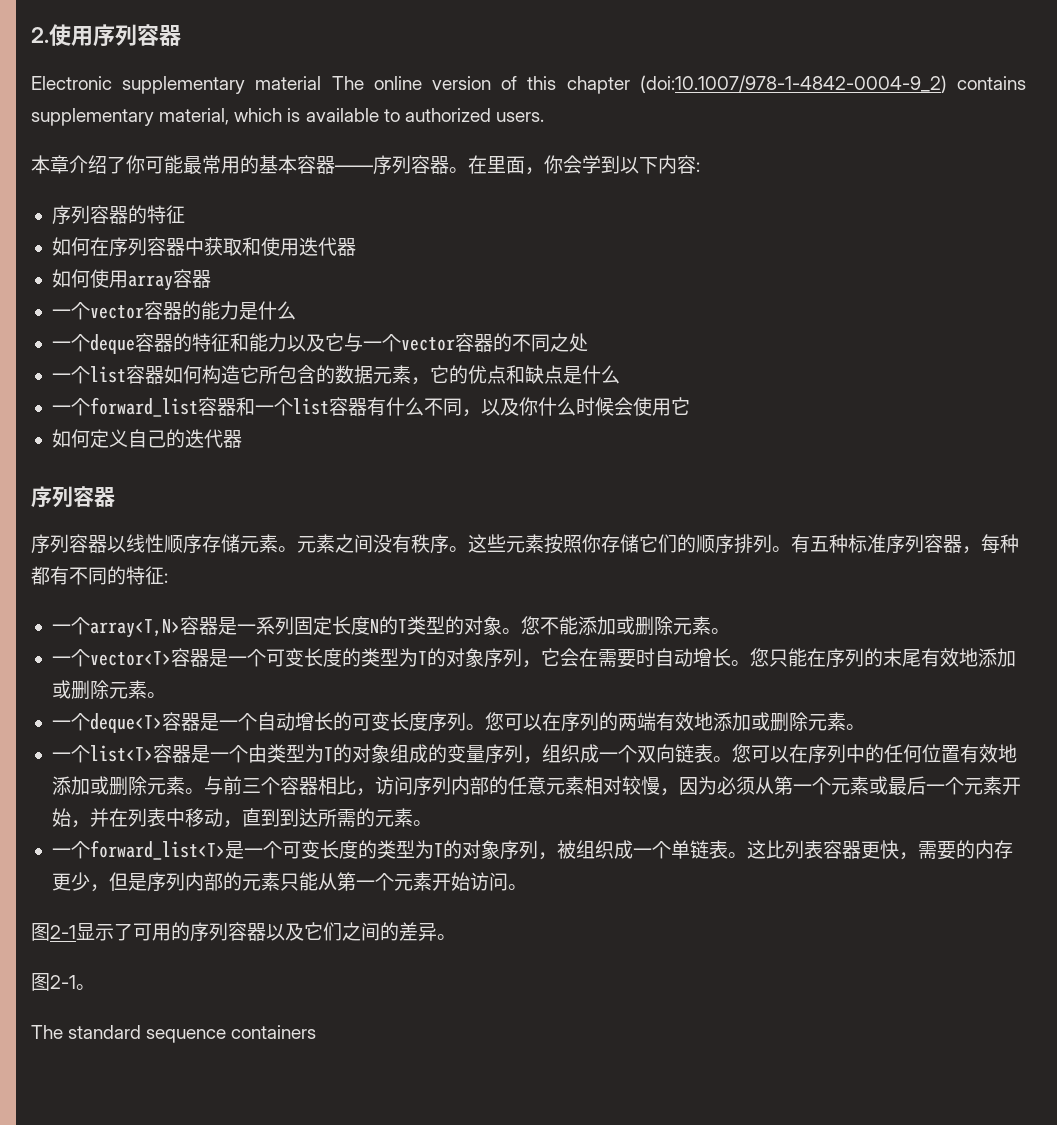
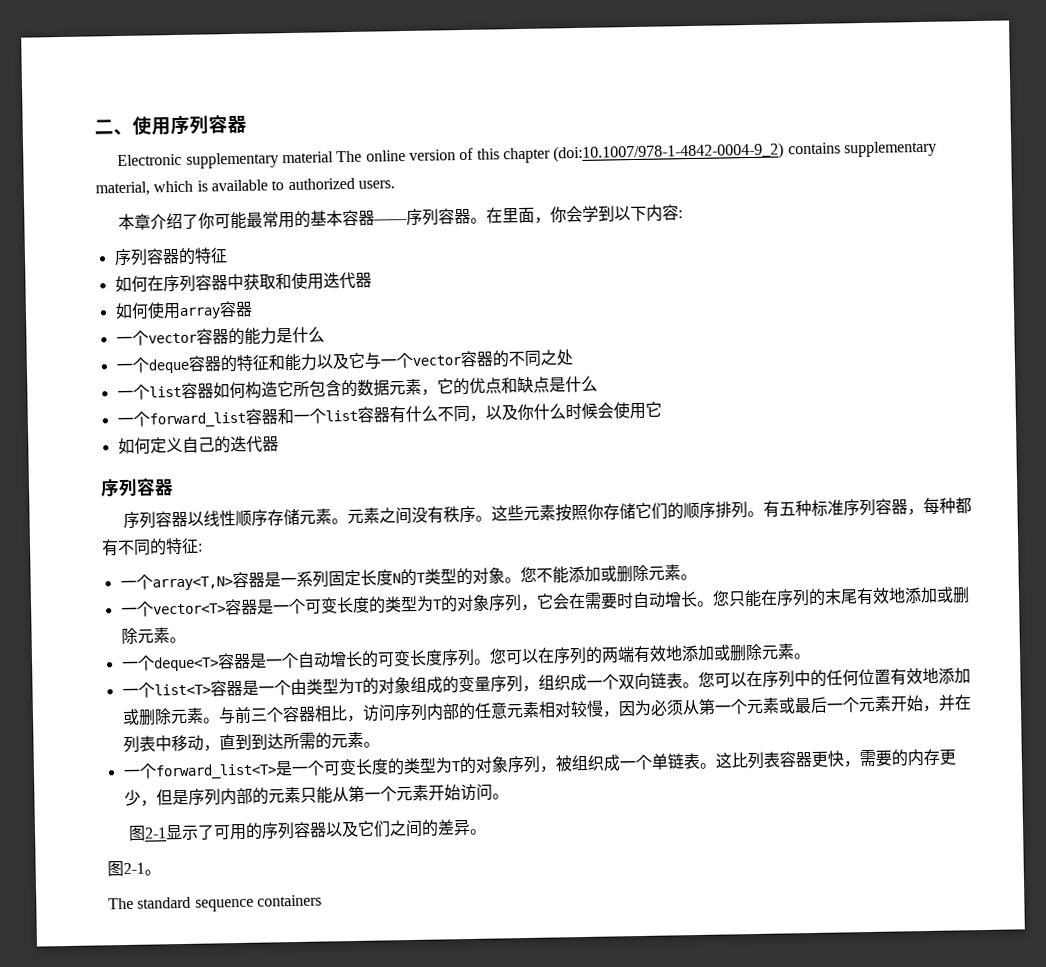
- 2.使用序列容器
+ 二、使用序列容器

